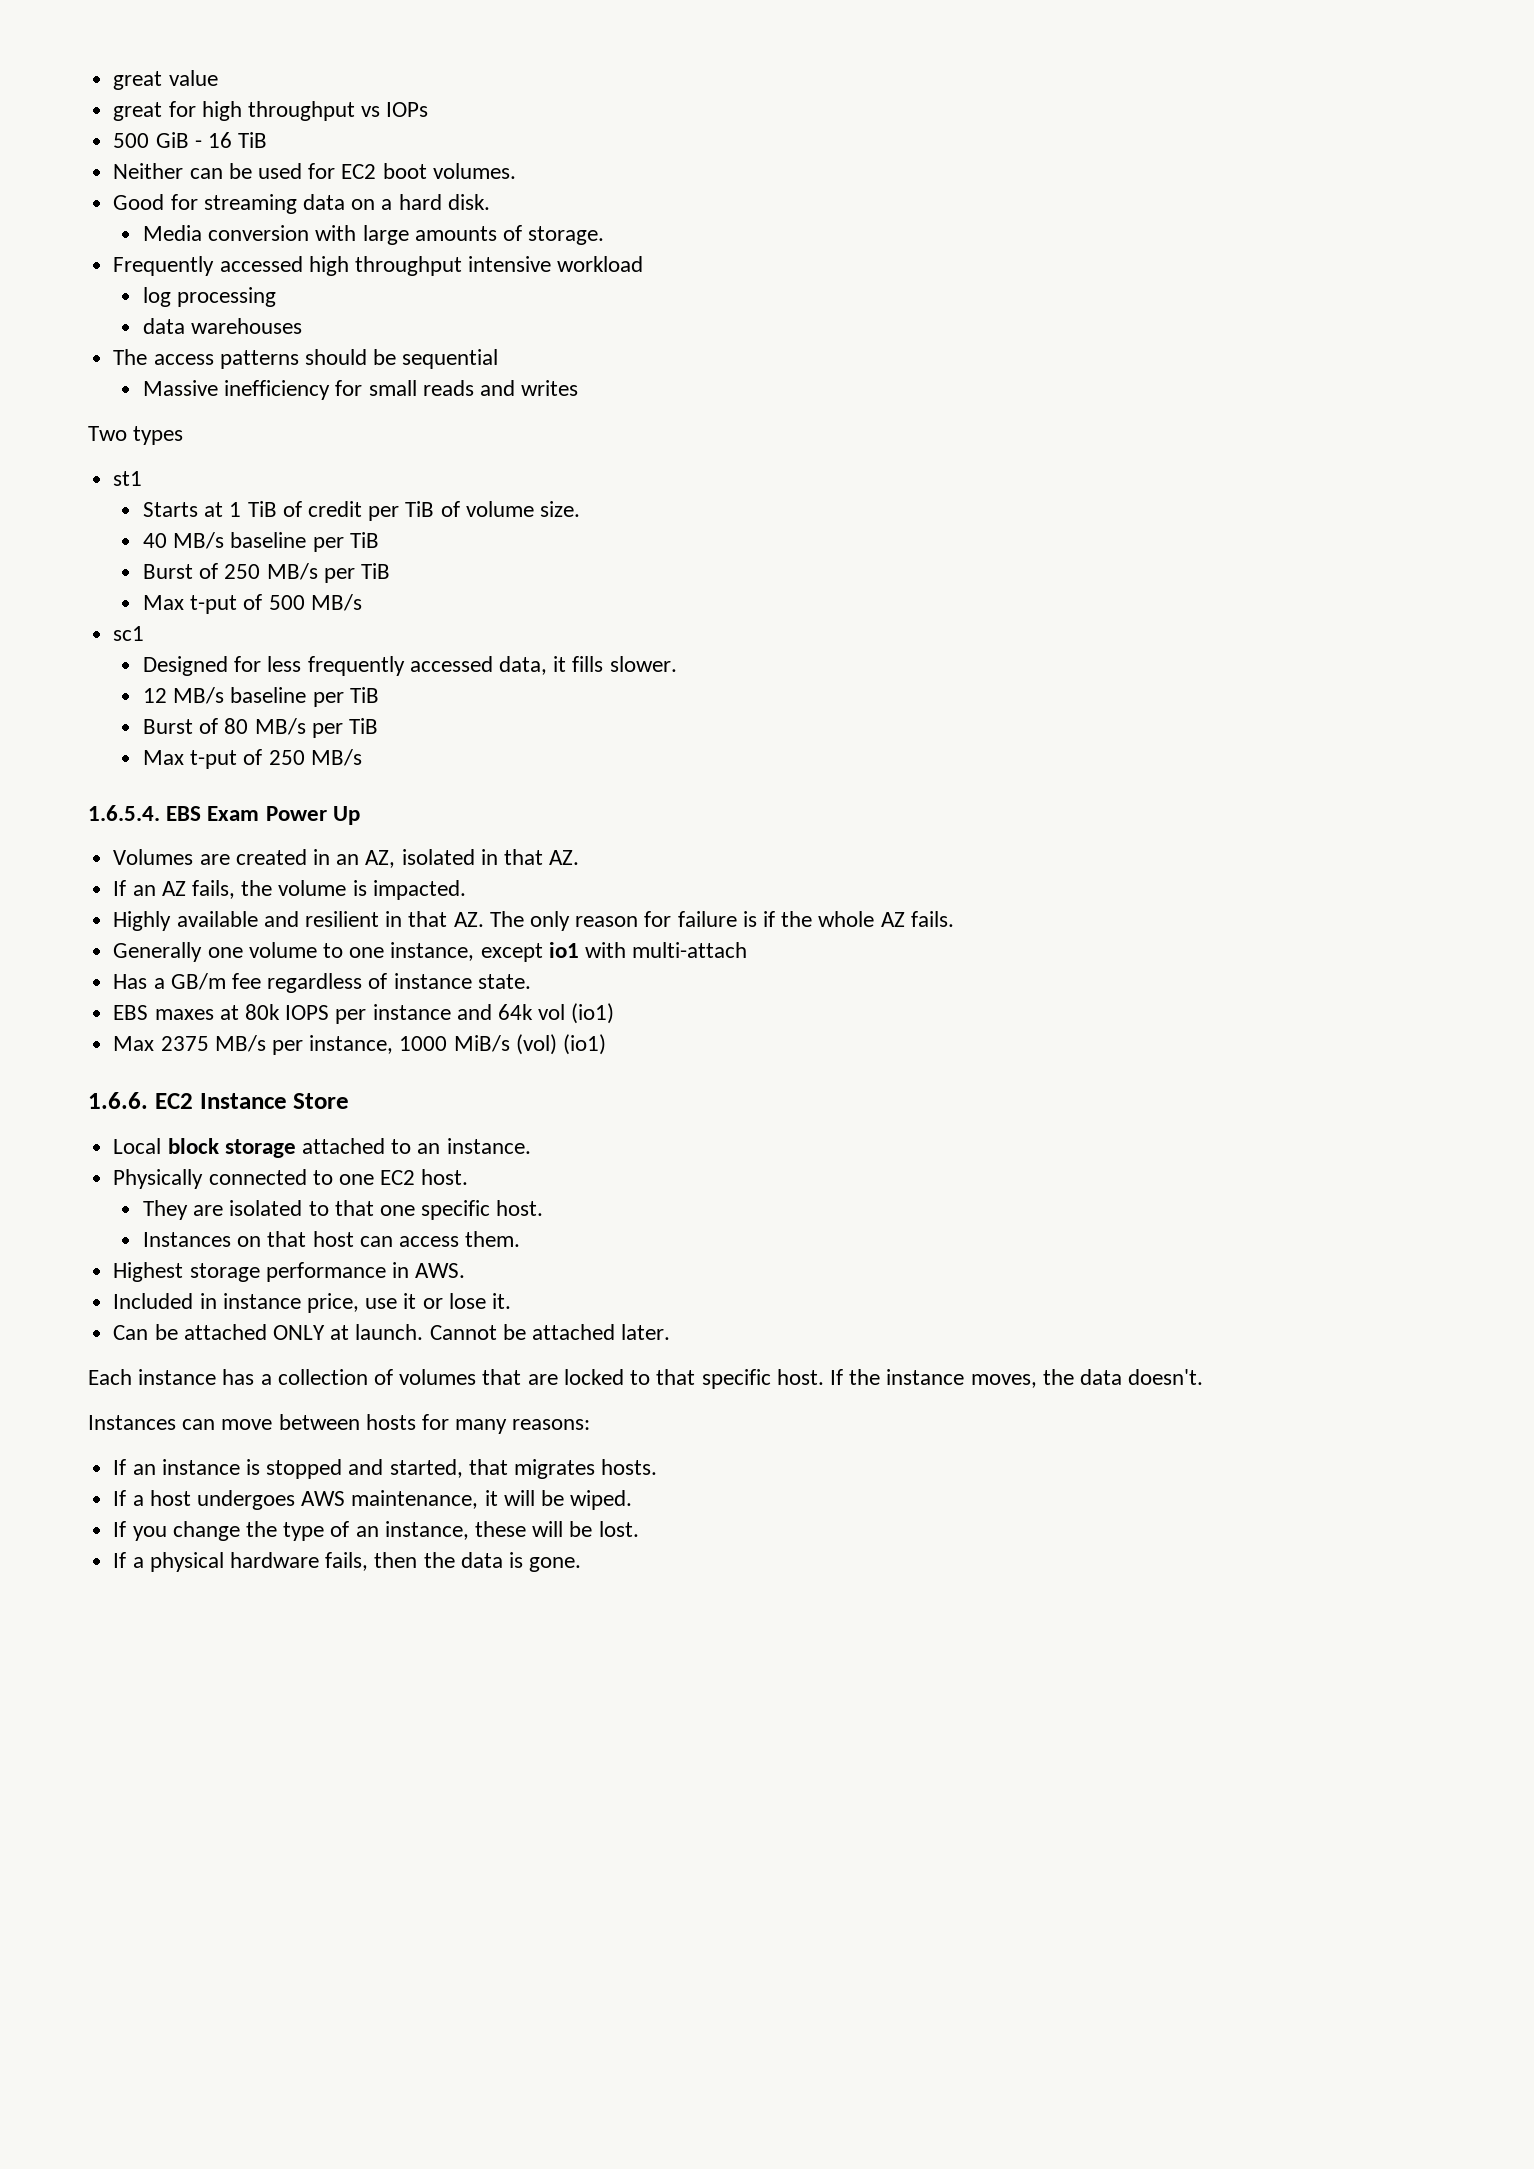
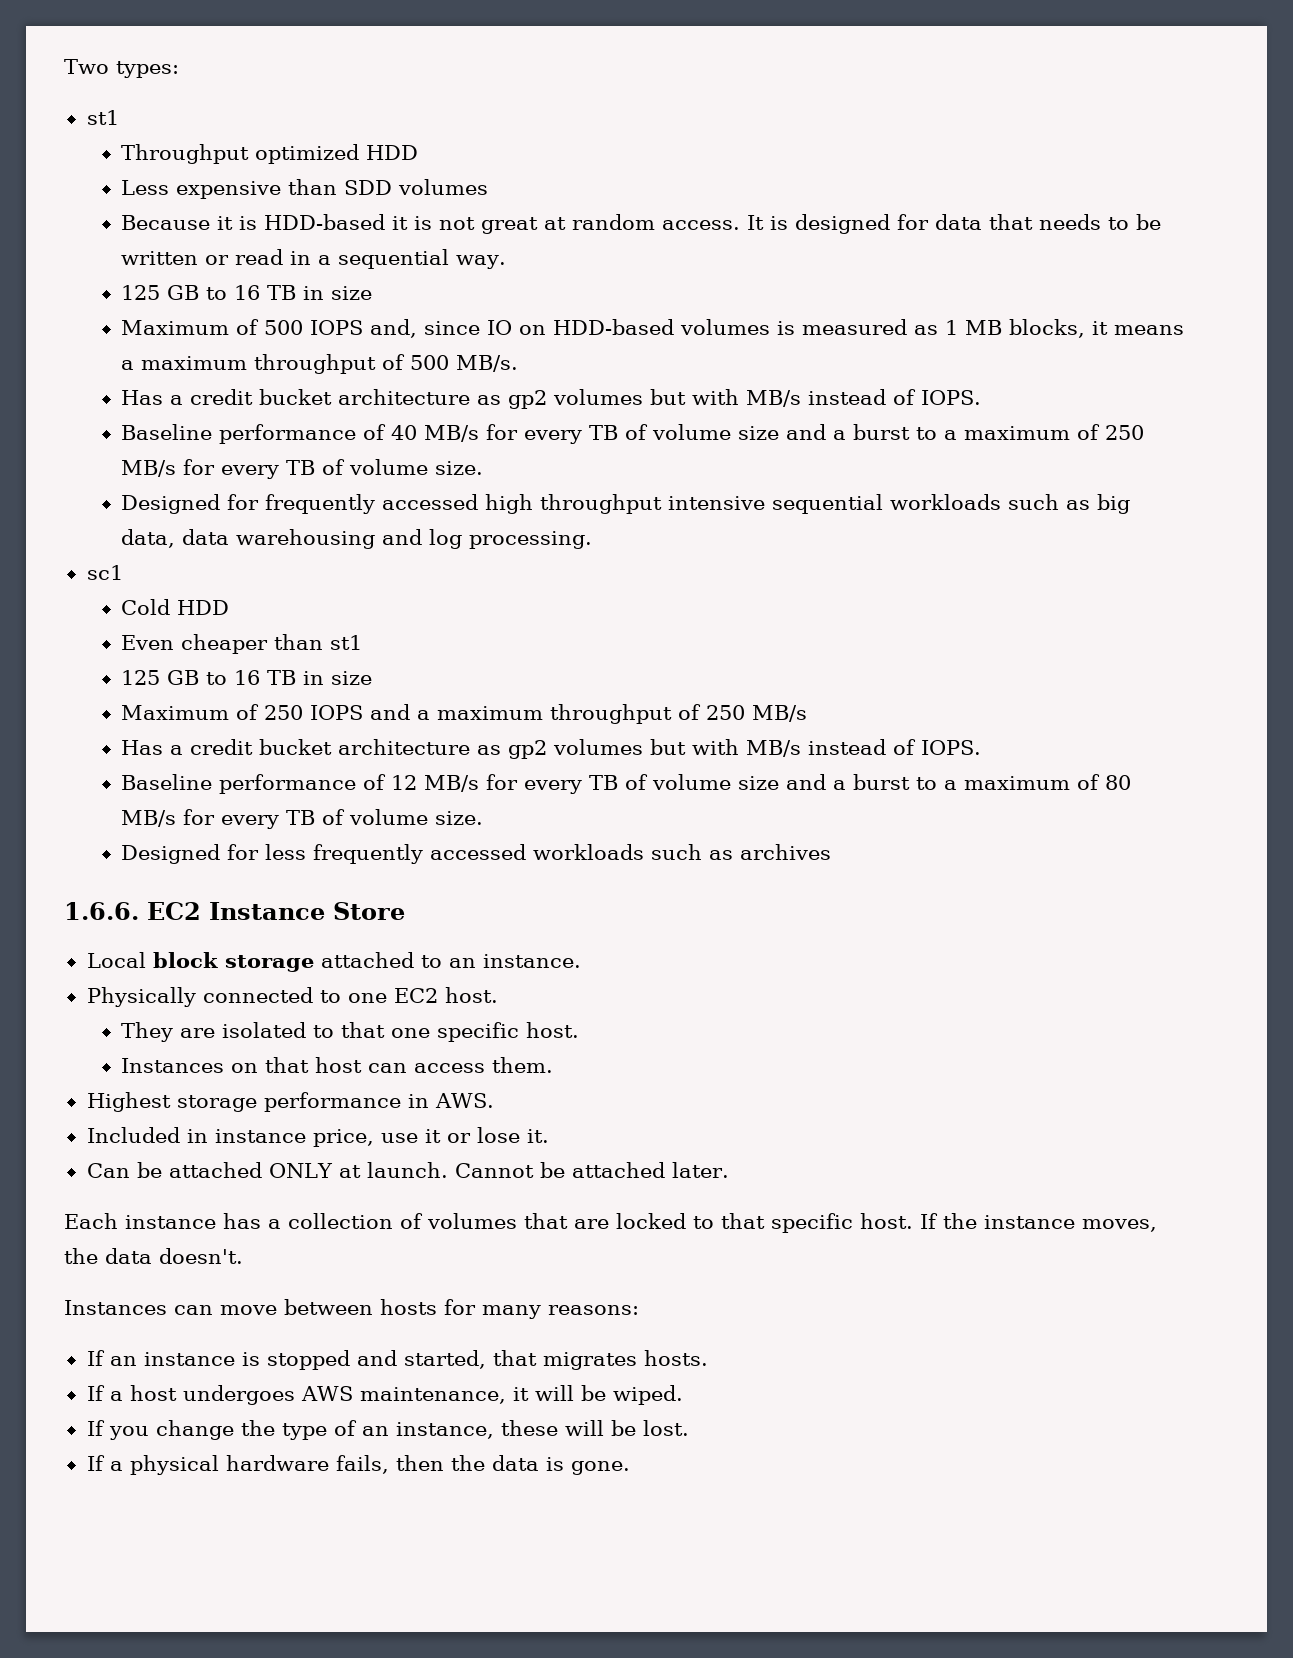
- great value
- great for high throughput vs IOPs
- 500 GiB - 16 TiB
- Neither can be used for EC2 boot volumes.
- Good for streaming data on a hard disk.
- Media conversion with large amounts of storage.
- Frequently accessed high throughput intensive workload
- log processing
- data warehouses
- The access patterns should be sequential
- Massive inefficiency for small reads and writes
- Two types
+ Two types:
  st1
- Starts at 1 TiB of credit per TiB of volume size.
- 40 MB/s baseline per TiB
- Burst of 250 MB/s per TiB
- Max t-put of 500 MB/s
+ Throughput optimized HDD
+ Less expensive than SDD volumes
+ Because it is HDD-based it is not great at random access. It is designed for data that needs to be written or read in a sequential way.
+ 125 GB to 16 TB in size
+ Maximum of 500 IOPS and, since IO on HDD-based volumes is measured as 1 MB blocks, it means a maximum throughput of 500 MB/s.
+ Has a credit bucket architecture as gp2 volumes but with MB/s instead of IOPS.
+ Baseline performance of 40 MB/s for every TB of volume size and a burst to a maximum of 250 MB/s for every TB of volume size.
+ Designed for frequently accessed high throughput intensive sequential workloads such as big data, data warehousing and log processing.
  sc1
+ Cold HDD
+ Even cheaper than st1
+ 125 GB to 16 TB in size
+ Maximum of 250 IOPS and a maximum throughput of 250 MB/s
+ Has a credit bucket architecture as gp2 volumes but with MB/s instead of IOPS.
+ Baseline performance of 12 MB/s for every TB of volume size and a burst to a maximum of 80 MB/s for every TB of volume size.
- Designed for less frequently accessed data, it fills slower.
- 12 MB/s baseline per TiB
- Burst of 80 MB/s per TiB
- Max t-put of 250 MB/s
- 1.6.5.4. EBS Exam Power Up
- Volumes are created in an AZ, isolated in that AZ.
- If an AZ fails, the volume is impacted.
- Highly available and resilient in that AZ. The only reason for failure is if the whole AZ fails.
- Generally one volume to one instance, except io1 with multi-attach
- Has a GB/m fee regardless of instance state.
- EBS maxes at 80k IOPS per instance and 64k vol (io1)
- Max 2375 MB/s per instance, 1000 MiB/s (vol) (io1)
+ Designed for less frequently accessed workloads such as archives

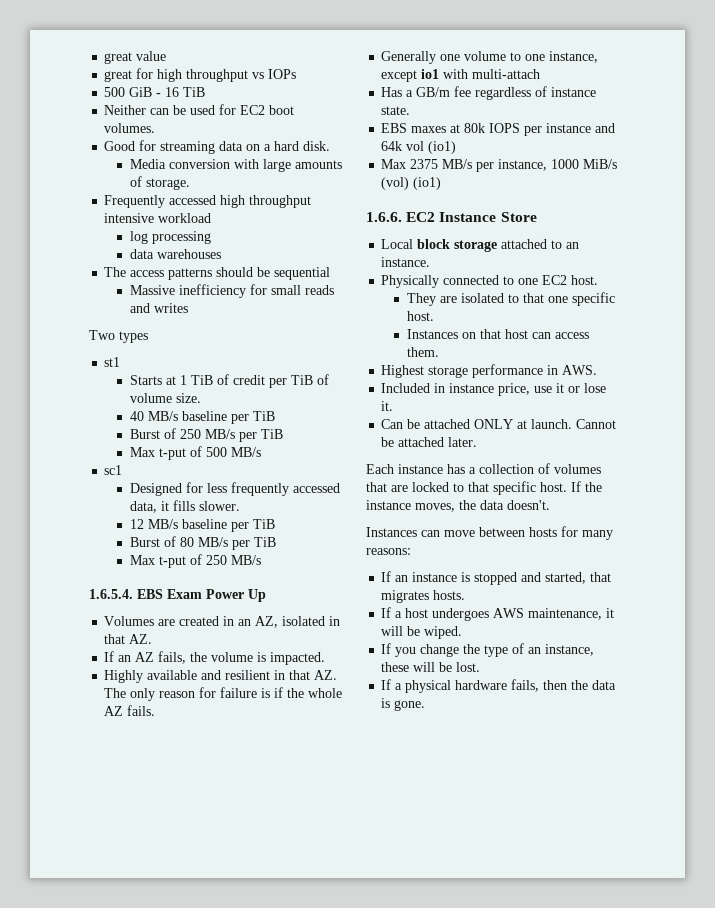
- Two types:
+ great value
+ great for high throughput vs IOPs
+ 500 GiB - 16 TiB
+ Neither can be used for EC2 boot volumes.
+ Good for streaming data on a hard disk.
+ Media conversion with large amounts of storage.
+ Frequently accessed high throughput intensive workload
+ log processing
+ data warehouses
+ The access patterns should be sequential
+ Massive inefficiency for small reads and writes
+ Two types
  st1
- Throughput optimized HDD
- Less expensive than SDD volumes
- Because it is HDD-based it is not great at random access. It is designed for data that needs to be written or read in a sequential way.
- 125 GB to 16 TB in size
- Maximum of 500 IOPS and, since IO on HDD-based volumes is measured as 1 MB blocks, it means a maximum throughput of 500 MB/s.
- Has a credit bucket architecture as gp2 volumes but with MB/s instead of IOPS.
- Baseline performance of 40 MB/s for every TB of volume size and a burst to a maximum of 250 MB/s for every TB of volume size.
- Designed for frequently accessed high throughput intensive sequential workloads such as big data, data warehousing and log processing.
+ Starts at 1 TiB of credit per TiB of volume size.
+ 40 MB/s baseline per TiB
+ Burst of 250 MB/s per TiB
+ Max t-put of 500 MB/s
  sc1
- Cold HDD
- Even cheaper than st1
- 125 GB to 16 TB in size
- Maximum of 250 IOPS and a maximum throughput of 250 MB/s
- Has a credit bucket architecture as gp2 volumes but with MB/s instead of IOPS.
- Baseline performance of 12 MB/s for every TB of volume size and a burst to a maximum of 80 MB/s for every TB of volume size.
- Designed for less frequently accessed workloads such as archives
+ Designed for less frequently accessed data, it fills slower.
+ 12 MB/s baseline per TiB
+ Burst of 80 MB/s per TiB
+ Max t-put of 250 MB/s
+ 1.6.5.4. EBS Exam Power Up
+ Volumes are created in an AZ, isolated in that AZ.
+ If an AZ fails, the volume is impacted.
+ Highly available and resilient in that AZ. The only reason for failure is if the whole AZ fails.
+ Generally one volume to one instance, except io1 with multi-attach
+ Has a GB/m fee regardless of instance state.
+ EBS maxes at 80k IOPS per instance and 64k vol (io1)
+ Max 2375 MB/s per instance, 1000 MiB/s (vol) (io1)

